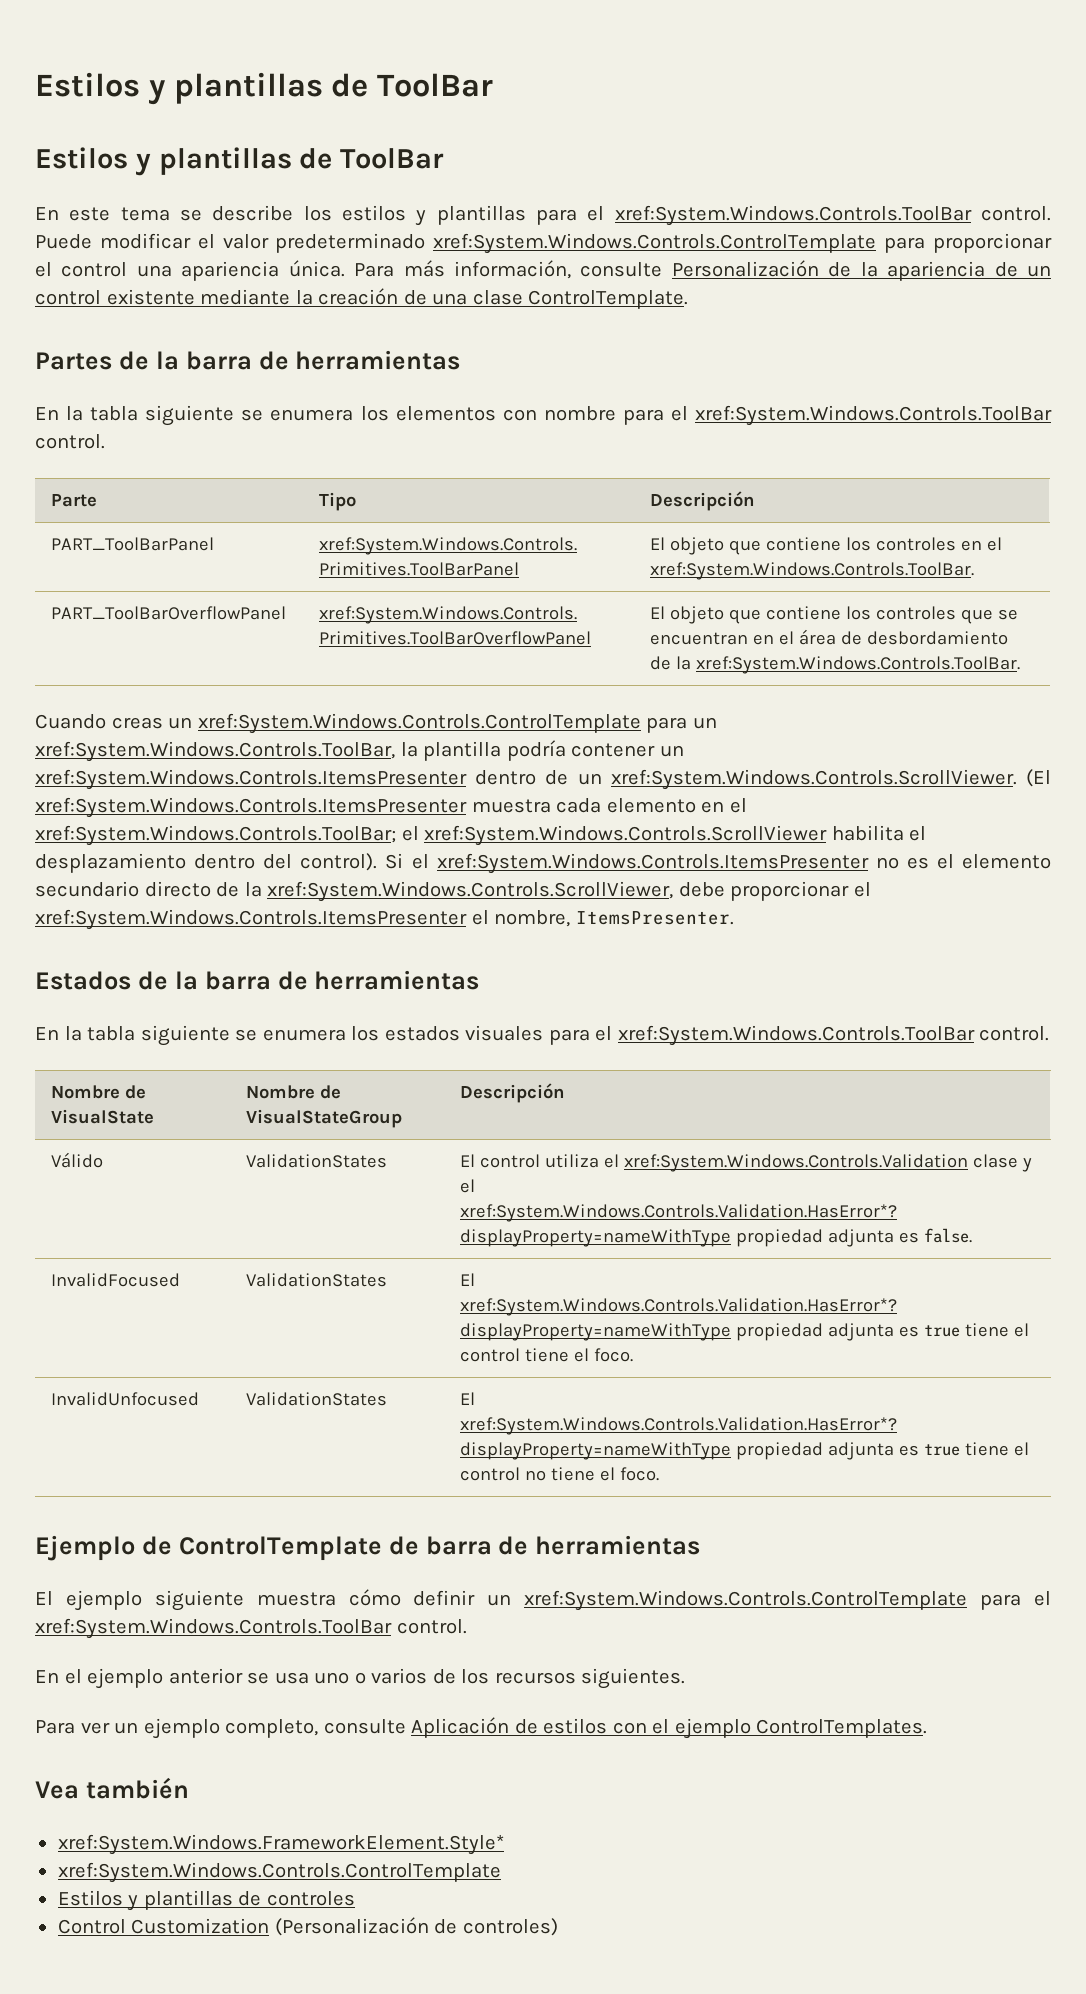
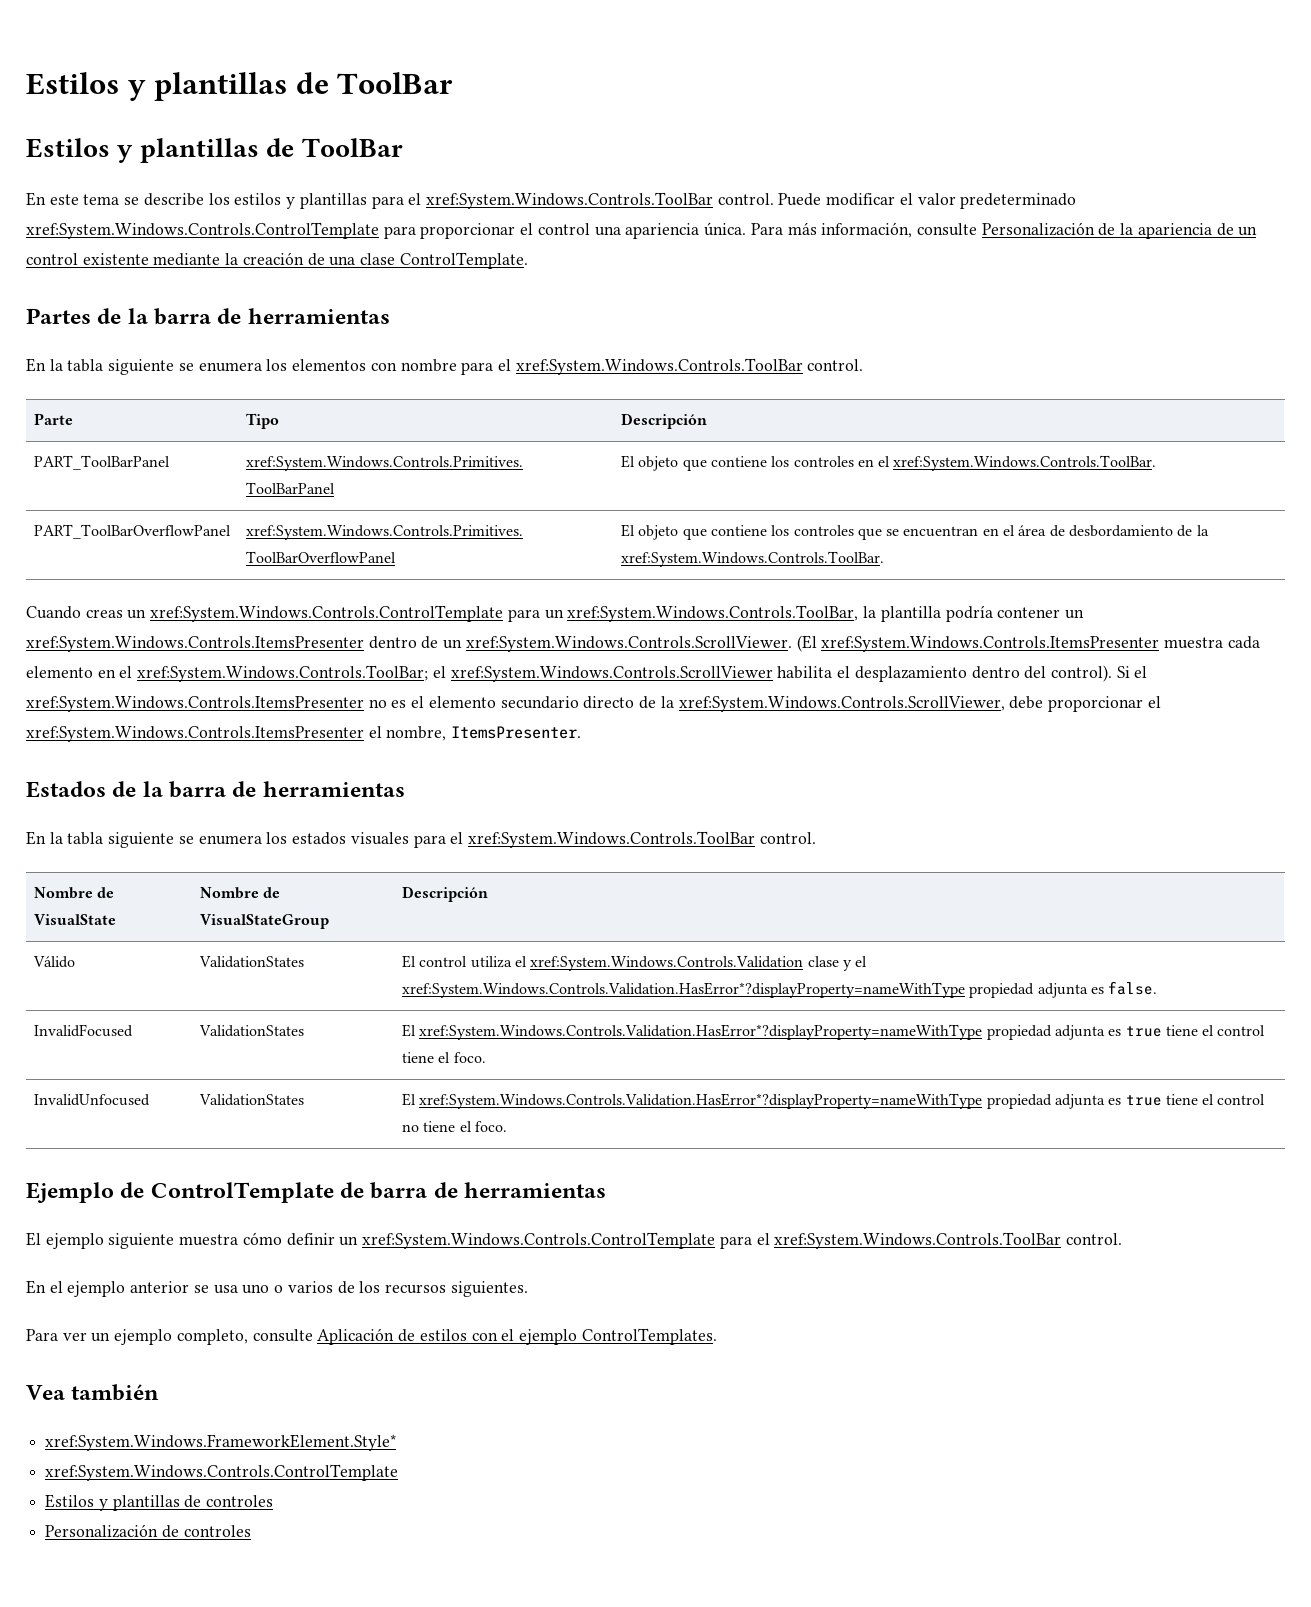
- Control Customization (Personalización de controles)
+ Personalización de controles

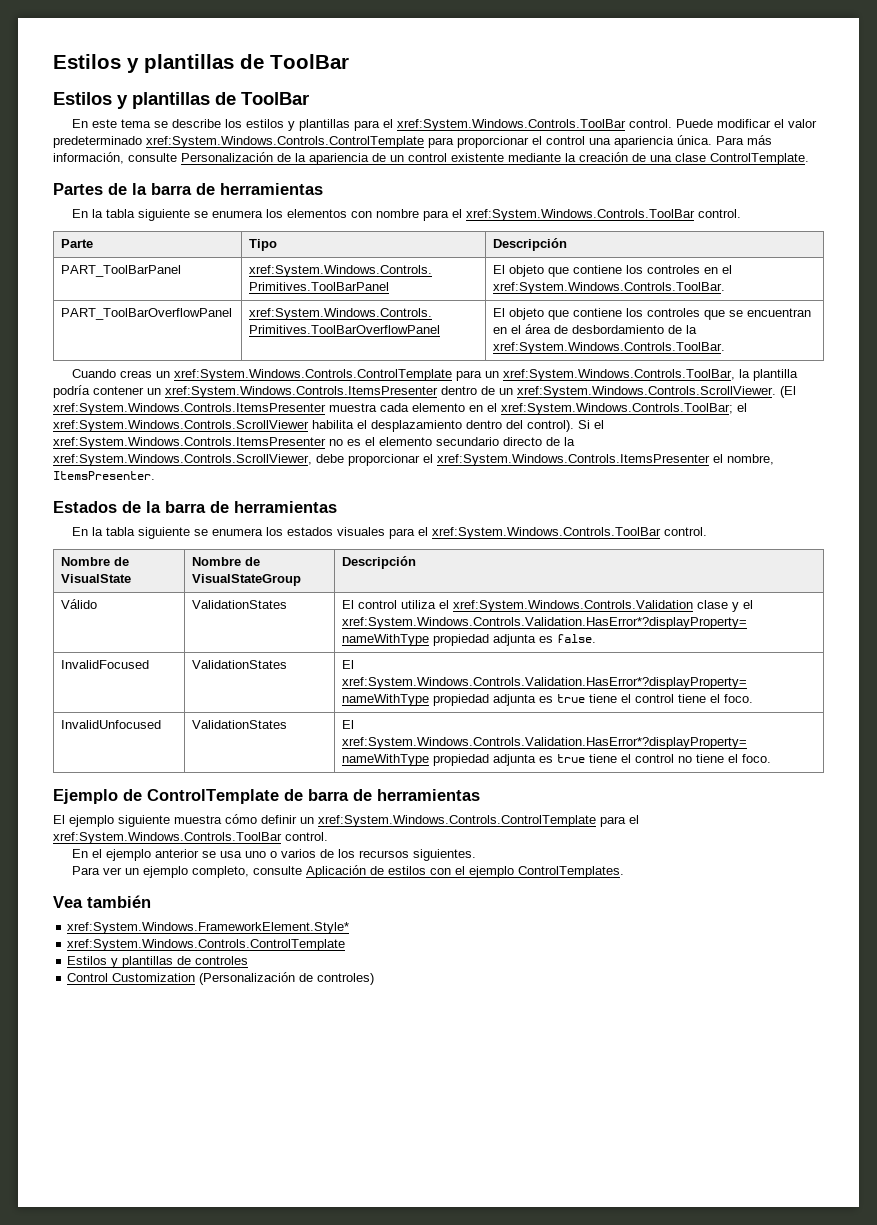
- Personalización de controles
+ Control Customization (Personalización de controles)

